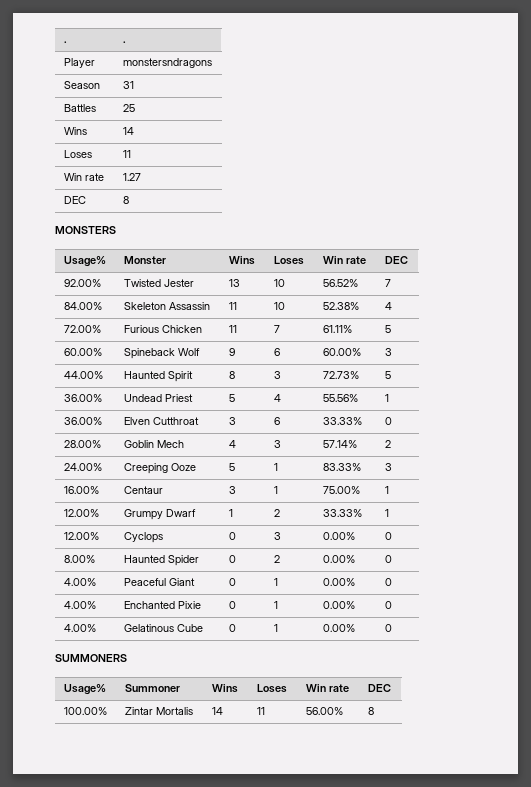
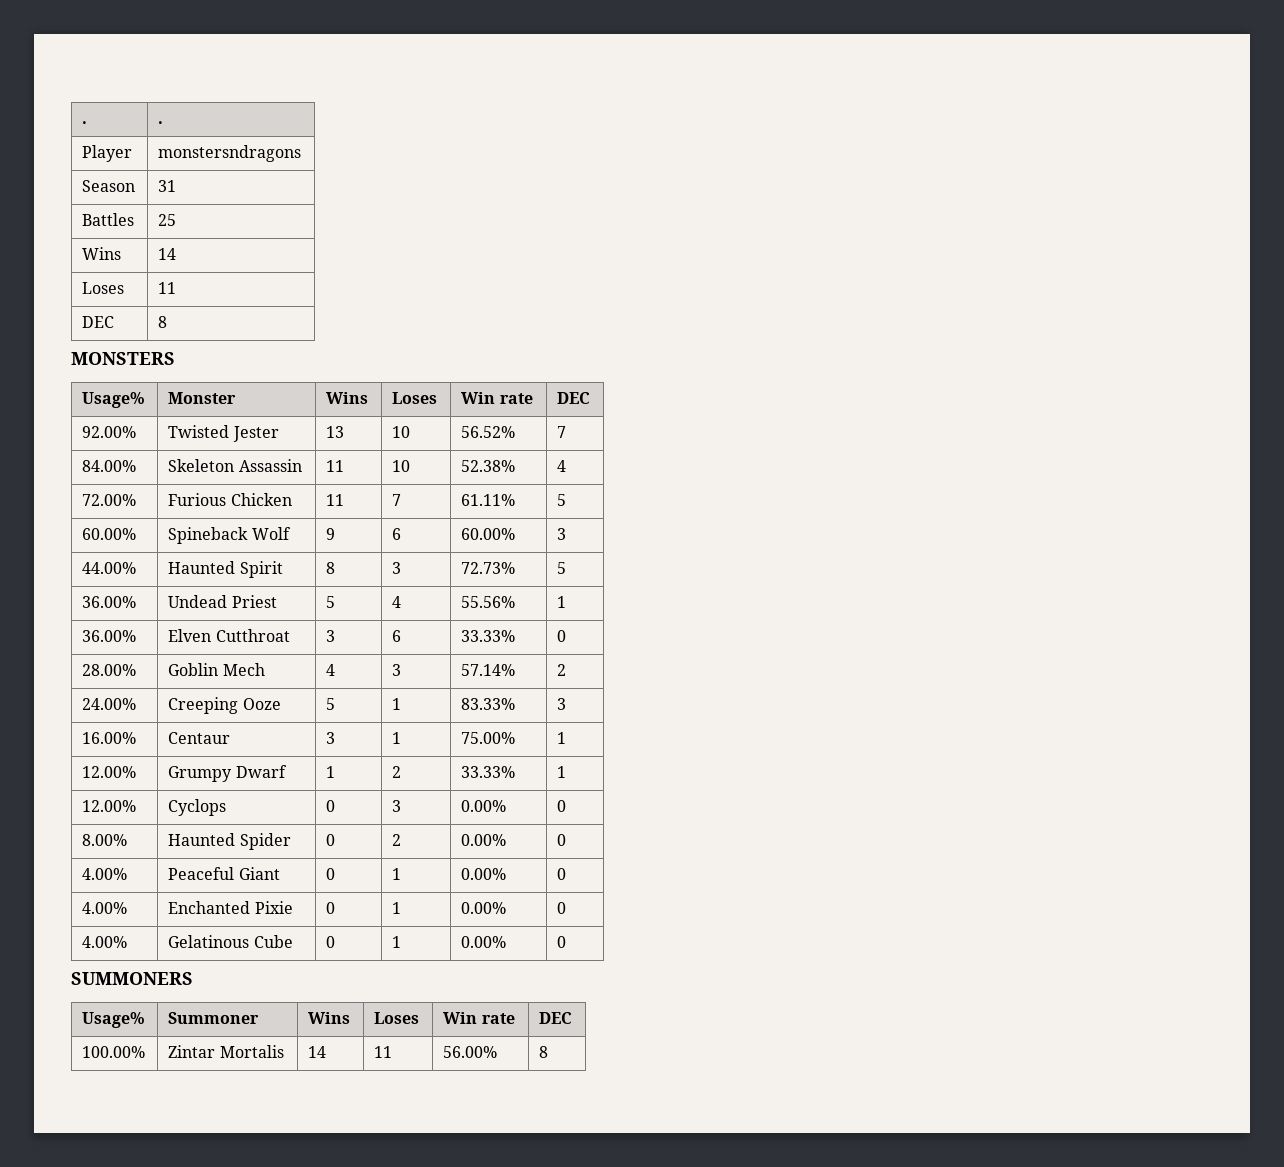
- Win rate | 1.27

